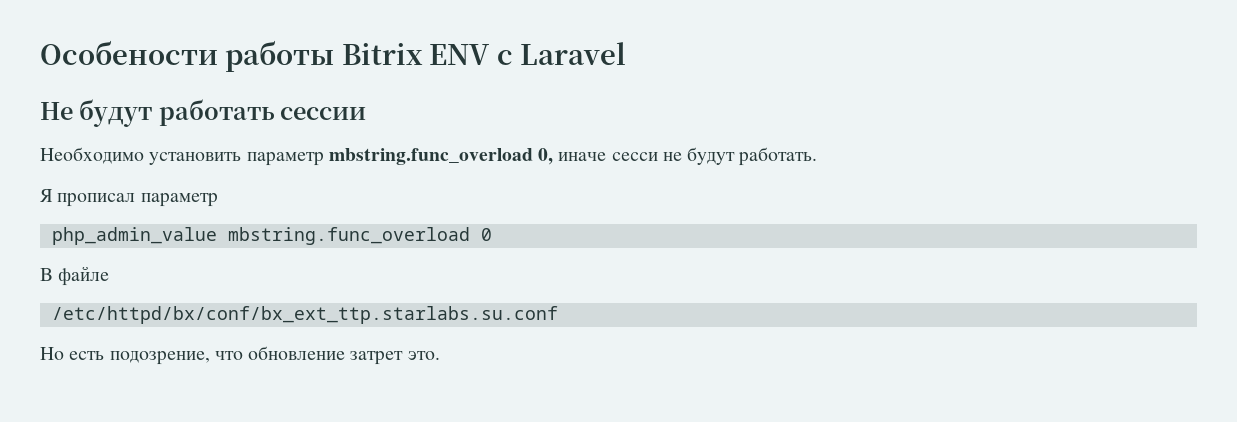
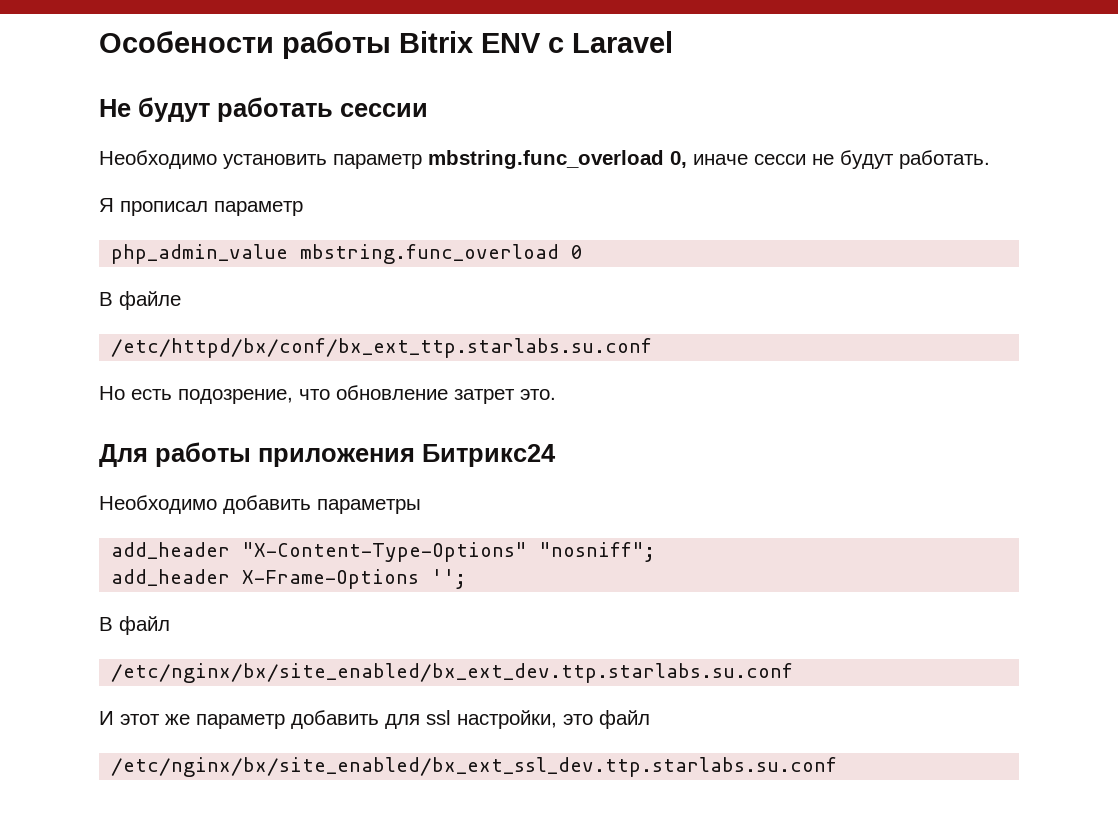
+ Для работы приложения Битрикс24
+ Необходимо добавить параметры
+ add_header "X-Content-Type-Options" "nosniff";
+ add_header X-Frame-Options '';
+ В файл
+ /etc/nginx/bx/site_enabled/bx_ext_dev.ttp.starlabs.su.conf
+ И этот же параметр добавить для ssl настройки, это файл
+ /etc/nginx/bx/site_enabled/bx_ext_ssl_dev.ttp.starlabs.su.conf

